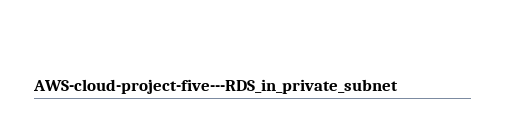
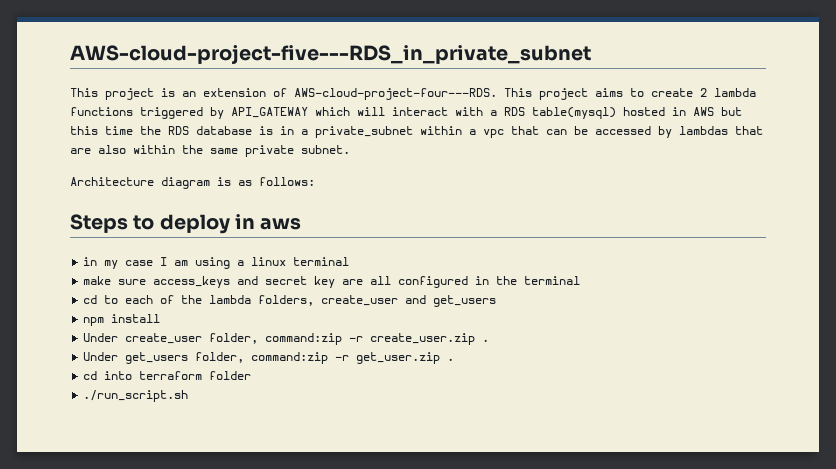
+ This project is an extension of AWS-cloud-project-four---RDS. This project aims to create 2 lambda functions triggered by API_GATEWAY which will interact with a RDS table(mysql) hosted in AWS but this time the RDS database is in a private_subnet within a vpc that can be accessed by lambdas that are also within the same private subnet.
+ Architecture diagram is as follows:
+ Steps to deploy in aws
+ in my case I am using a linux terminal
+ make sure access_keys and secret key are all configured in the terminal
+ cd to each of the lambda folders, create_user and get_users
+ npm install
+ Under create_user folder, command:zip -r create_user.zip .
+ Under get_users folder, command:zip -r get_user.zip .
+ cd into terraform folder
+ ./run_script.sh

